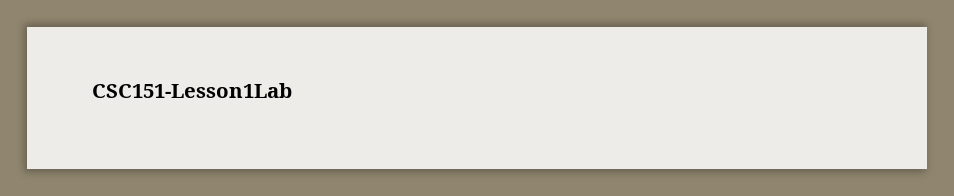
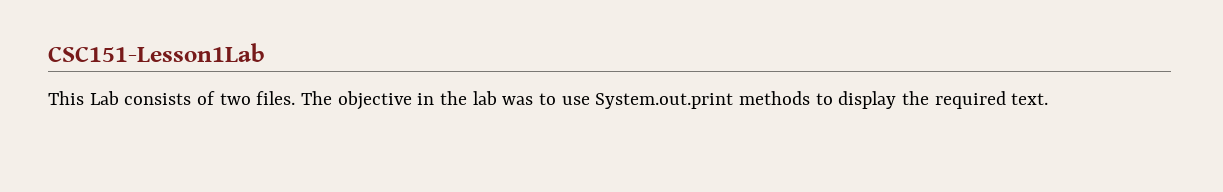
+ This Lab consists of two files. The objective in the lab was to use System.out.print methods to display the required text.

